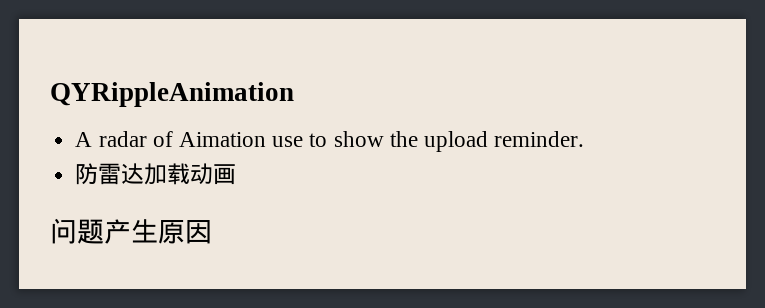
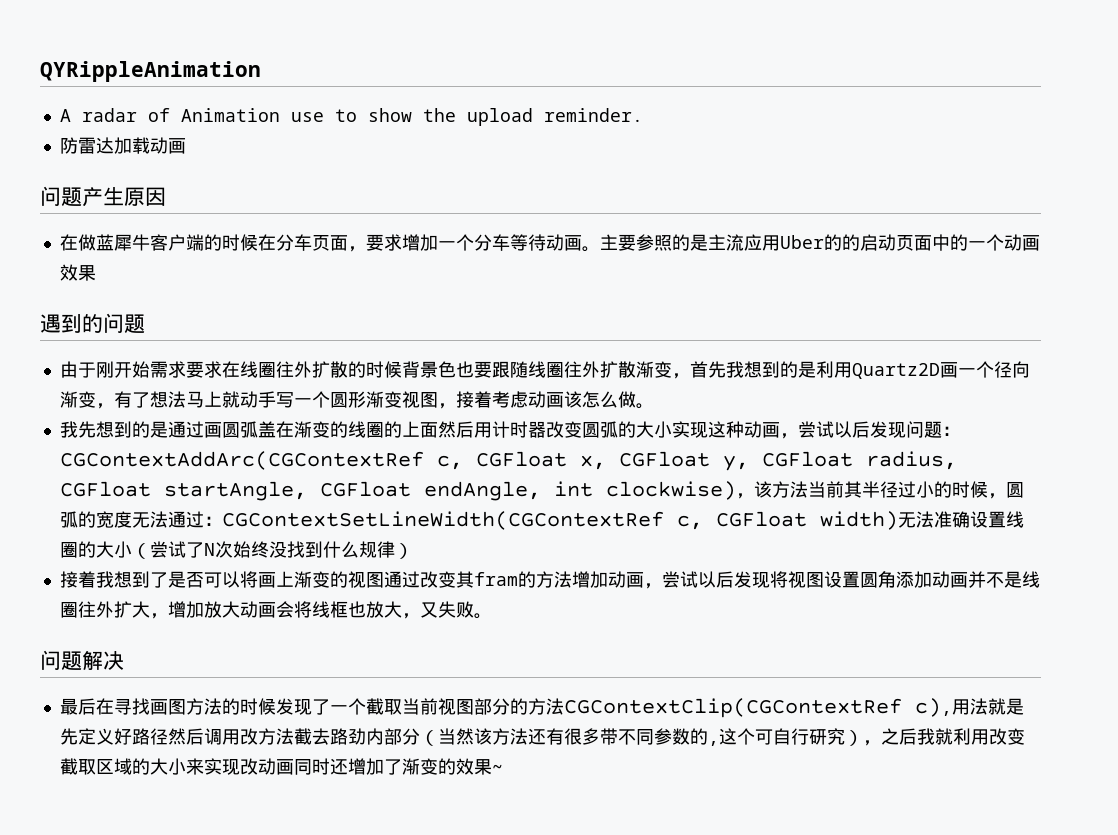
- A radar of Aimation use to show the upload reminder.
+ A radar of Animation use to show the upload reminder.
+ 在做蓝犀牛客户端的时候在分车页面，要求增加一个分车等待动画。主要参照的是主流应用Uber的的启动页面中的一个动画效果
+ 遇到的问题
+ 由于刚开始需求要求在线圈往外扩散的时候背景色也要跟随线圈往外扩散渐变，首先我想到的是利用Quartz2D画一个径向渐变，有了想法马上就动手写一个圆形渐变视图，接着考虑动画该怎么做。
+ 我先想到的是通过画圆弧盖在渐变的线圈的上面然后用计时器改变圆弧的大小实现这种动画，尝试以后发现问题：CGContextAddArc(CGContextRef c, CGFloat x, CGFloat y, CGFloat radius, CGFloat startAngle, CGFloat endAngle, int clockwise)，该方法当前其半径过小的时候，圆弧的宽度无法通过：CGContextSetLineWidth(CGContextRef c, CGFloat width)无法准确设置线圈的大小（尝试了N次始终没找到什么规律）
+ 接着我想到了是否可以将画上渐变的视图通过改变其fram的方法增加动画，尝试以后发现将视图设置圆角添加动画并不是线圈往外扩大，增加放大动画会将线框也放大，又失败。
+ 问题解决
+ 最后在寻找画图方法的时候发现了一个截取当前视图部分的方法CGContextClip(CGContextRef c),用法就是先定义好路径然后调用改方法截去路劲内部分（当然该方法还有很多带不同参数的,这个可自行研究），之后我就利用改变截取区域的大小来实现改动画同时还增加了渐变的效果~

